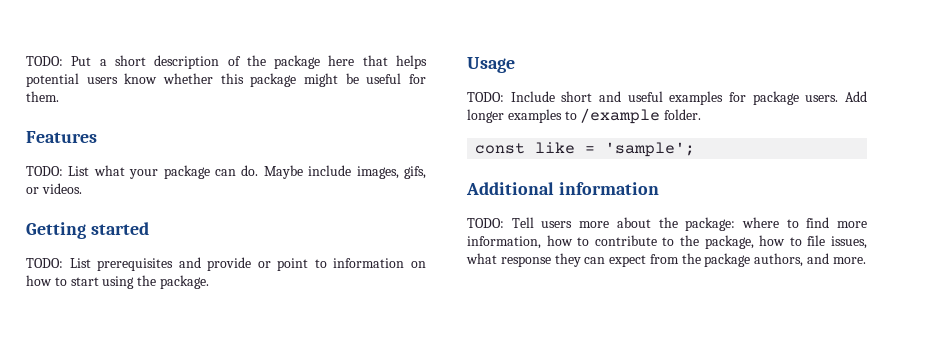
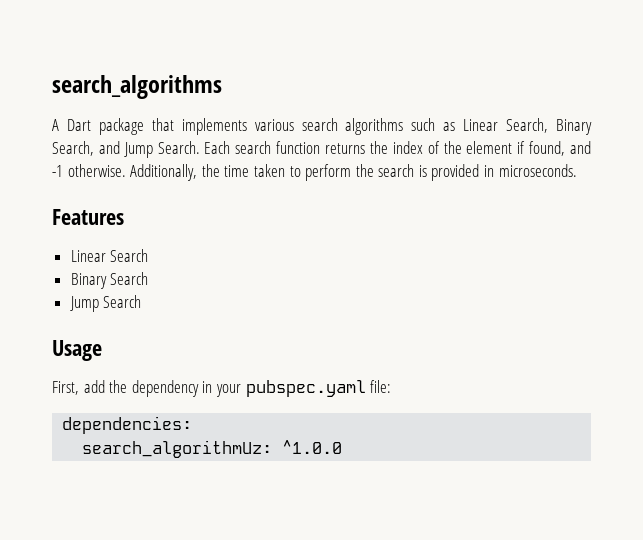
- TODO: Put a short description of the package here that helps potential users know whether this package might be useful for them.
+ search_algorithms
+ A Dart package that implements various search algorithms such as Linear Search, Binary Search, and Jump Search. Each search function returns the index of the element if found, and -1 otherwise. Additionally, the time taken to perform the search is provided in microseconds.
  Features
- TODO: List what your package can do. Maybe include images, gifs, or videos.
- Getting started
- TODO: List prerequisites and provide or point to information on how to start using the package.
+ Linear Search
+ Binary Search
+ Jump Search
  Usage
- TODO: Include short and useful examples for package users. Add longer examples to /example folder.
- const like = 'sample';
- Additional information
- TODO: Tell users more about the package: where to find more information, how to contribute to the package, how to file issues, what response they can expect from the package authors, and more.
+ First, add the dependency in your pubspec.yaml file:
+ dependencies:
+ search_algorithmUz: ^1.0.0

